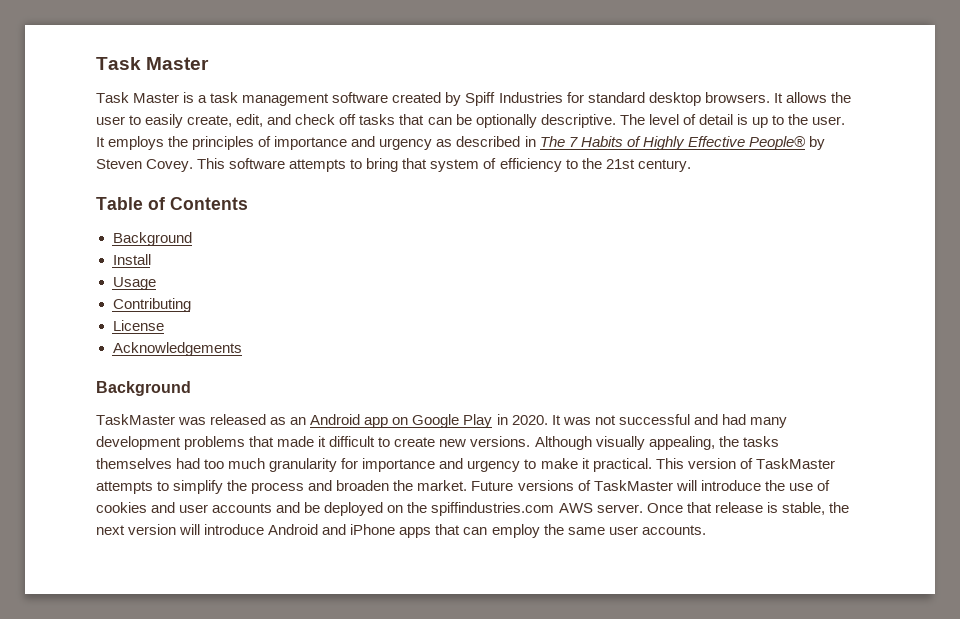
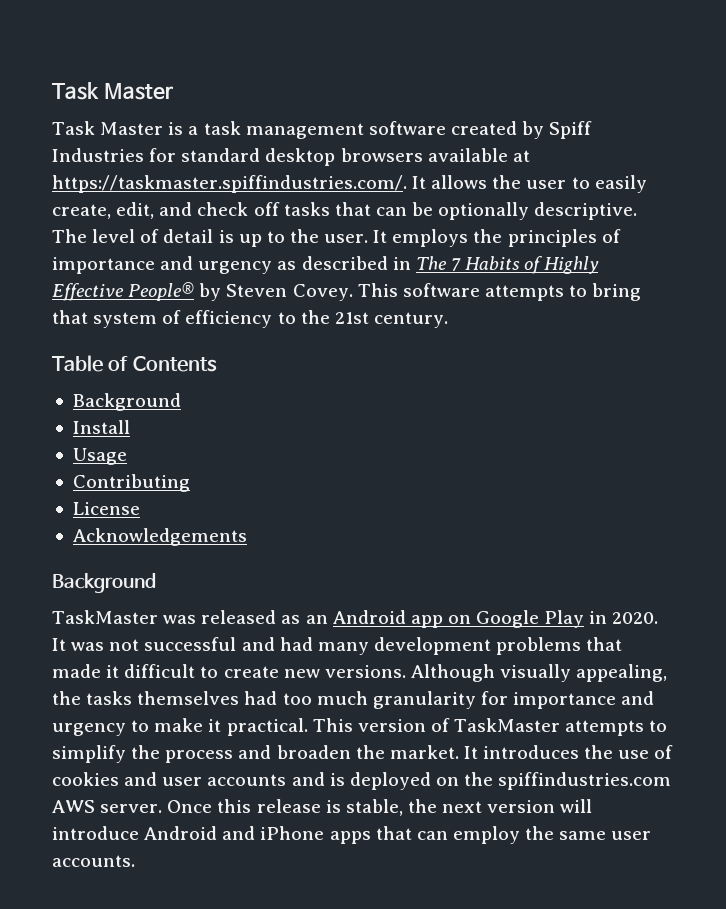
- Task Master is a task management software created by Spiff Industries for standard desktop browsers. It allows the user to easily create, edit, and check off tasks that can be optionally descriptive.
+ Task Master is a task management software created by Spiff Industries for standard desktop browsers available at https://taskmaster.spiffindustries.com/. It allows the user to easily create, edit, and check off tasks that can be optionally descriptive.
- Future versions of TaskMaster will introduce the use of cookies and user accounts and be deployed on the spiffindustries.com AWS server.
+ It introduces the use of cookies and user accounts and is deployed on the spiffindustries.com AWS server.
- Once that release is stable, the next version will introduce Android and iPhone apps that can employ the same user accounts.
+ Once this release is stable, the next version will introduce Android and iPhone apps that can employ the same user accounts.

